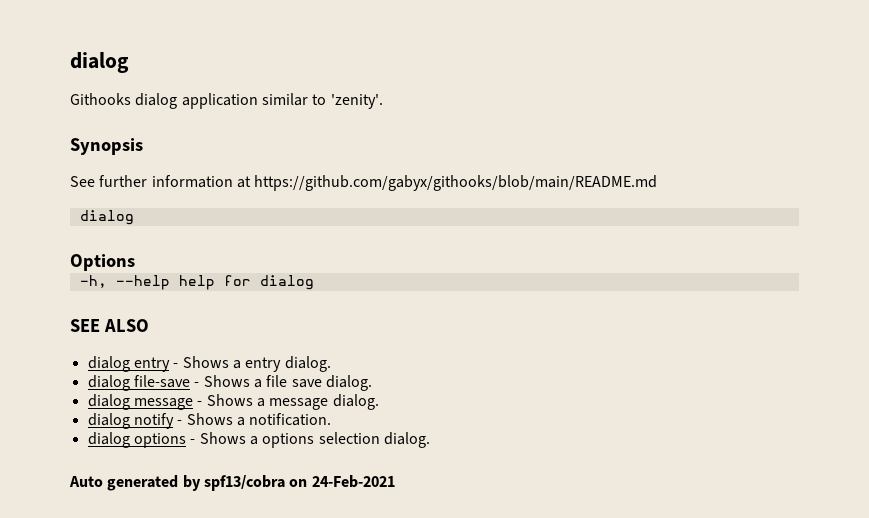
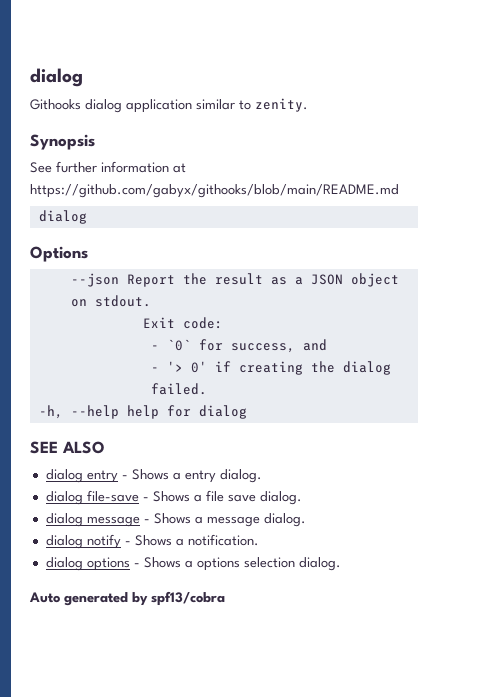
- Githooks dialog application similar to 'zenity'.
+ Githooks dialog application similar to zenity.
+ --json Report the result as a JSON object on stdout.
+ Exit code:
+ - `0` for success, and
+ - '> 0' if creating the dialog failed.
- Auto generated by spf13/cobra on 24-Feb-2021
+ Auto generated by spf13/cobra

